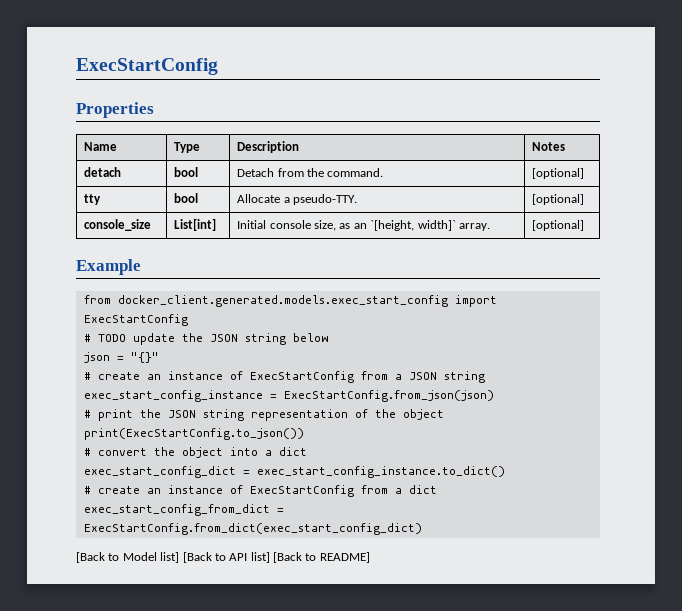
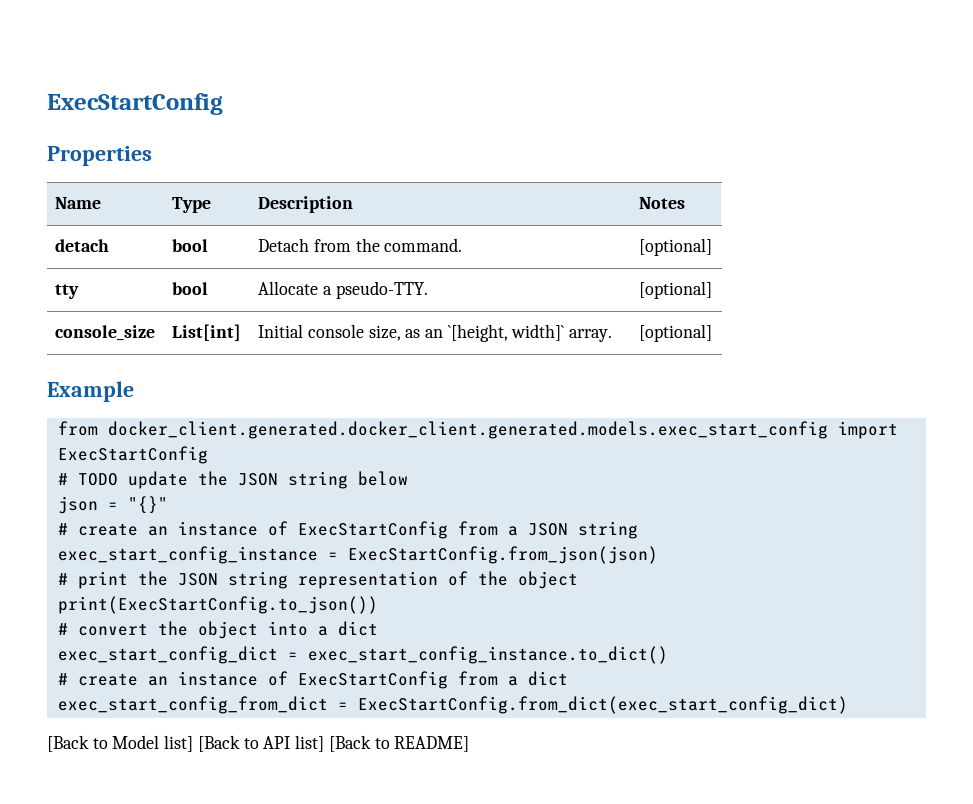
- from docker_client.generated.models.exec_start_config import ExecStartConfig
+ from docker_client.generated.docker_client.generated.models.exec_start_config import ExecStartConfig

